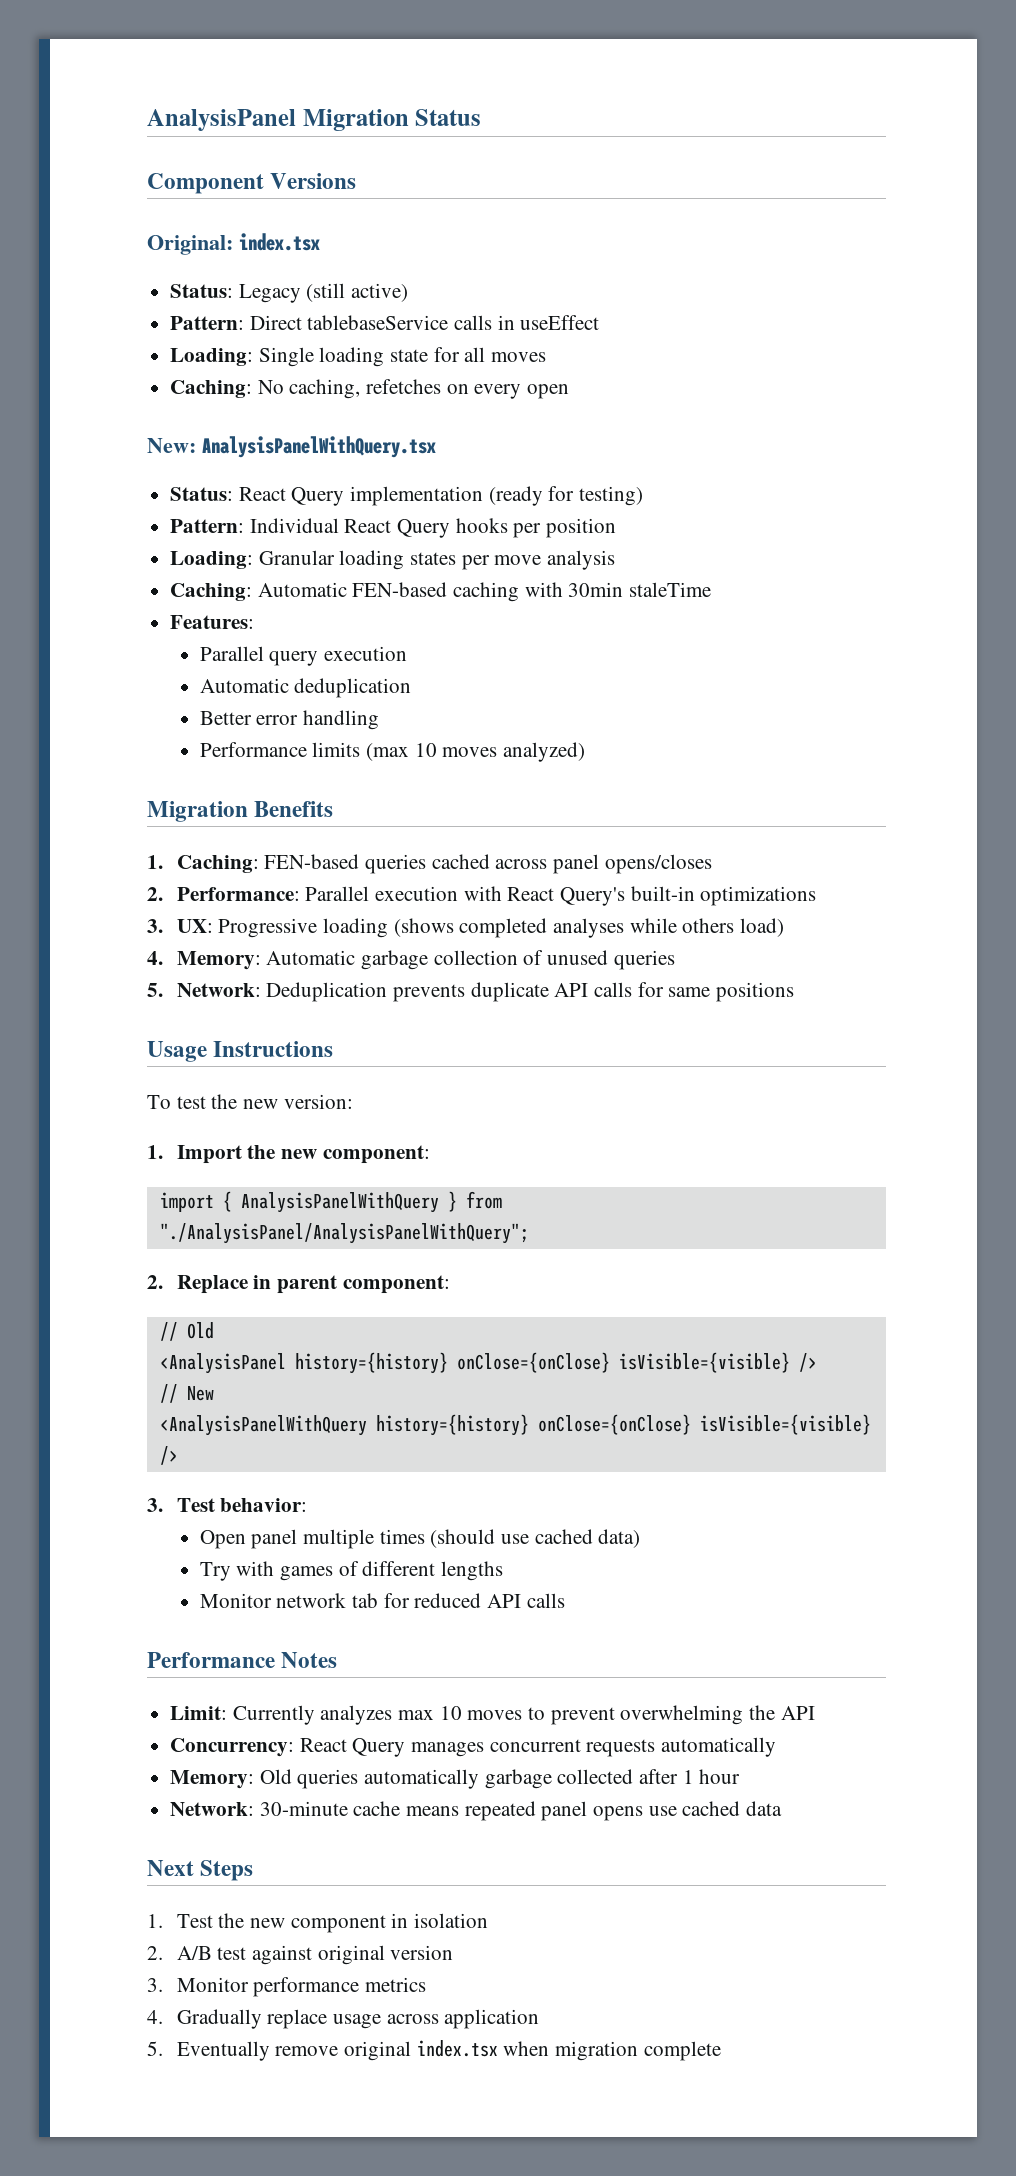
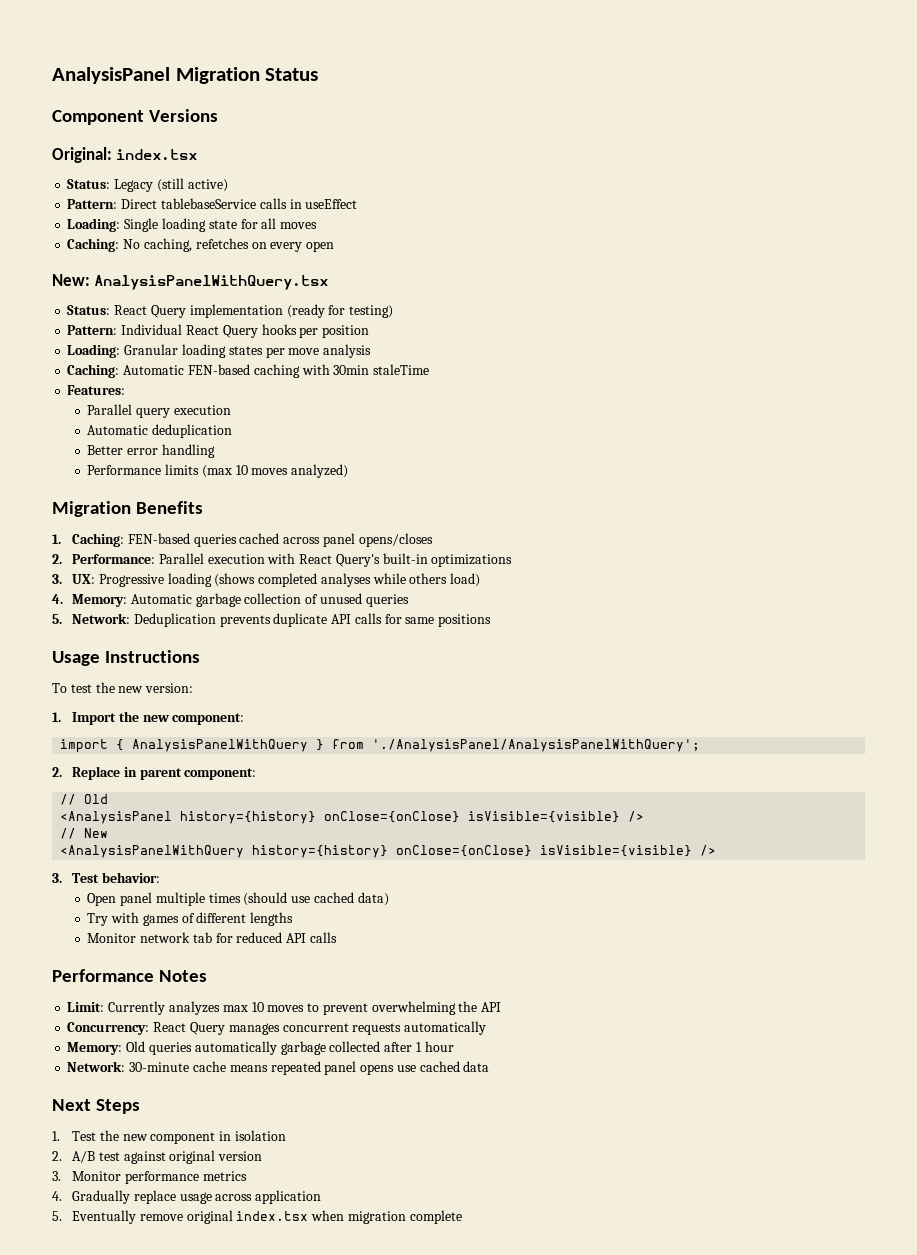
- import { AnalysisPanelWithQuery } from "./AnalysisPanel/AnalysisPanelWithQuery";
+ import { AnalysisPanelWithQuery } from './AnalysisPanel/AnalysisPanelWithQuery';

